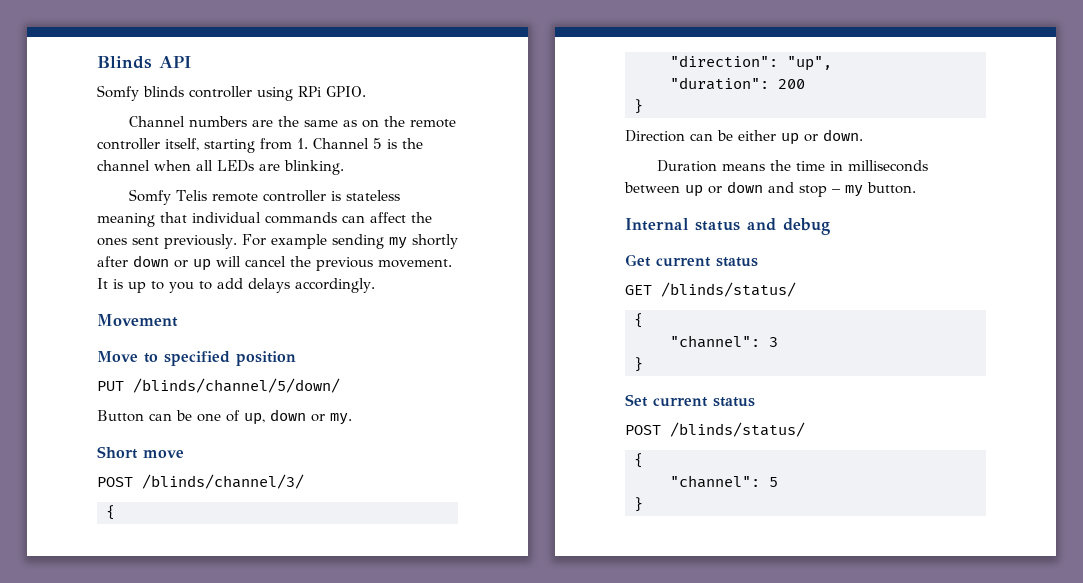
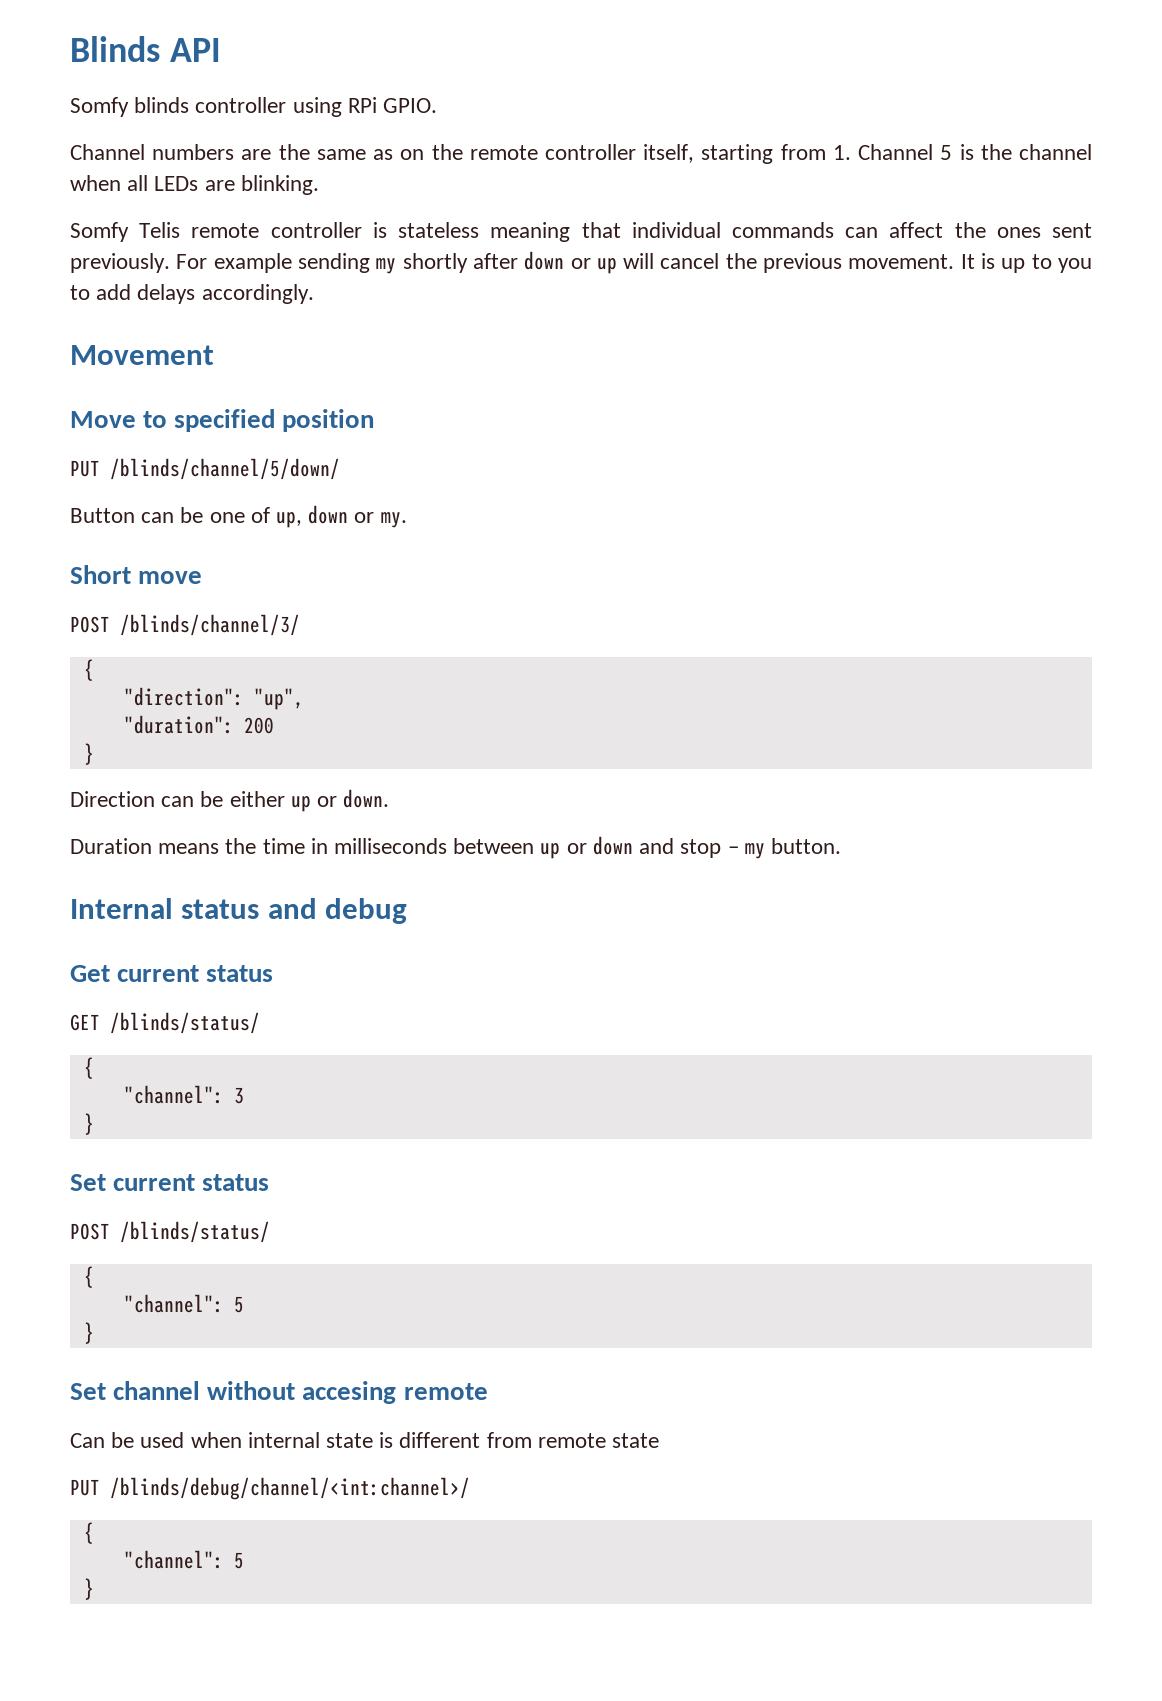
+ Set channel without accesing remote
+ Can be used when internal state is different from remote state
+ PUT /blinds/debug/channel/<int:channel>/
+ {
+ "channel": 5
+ }

